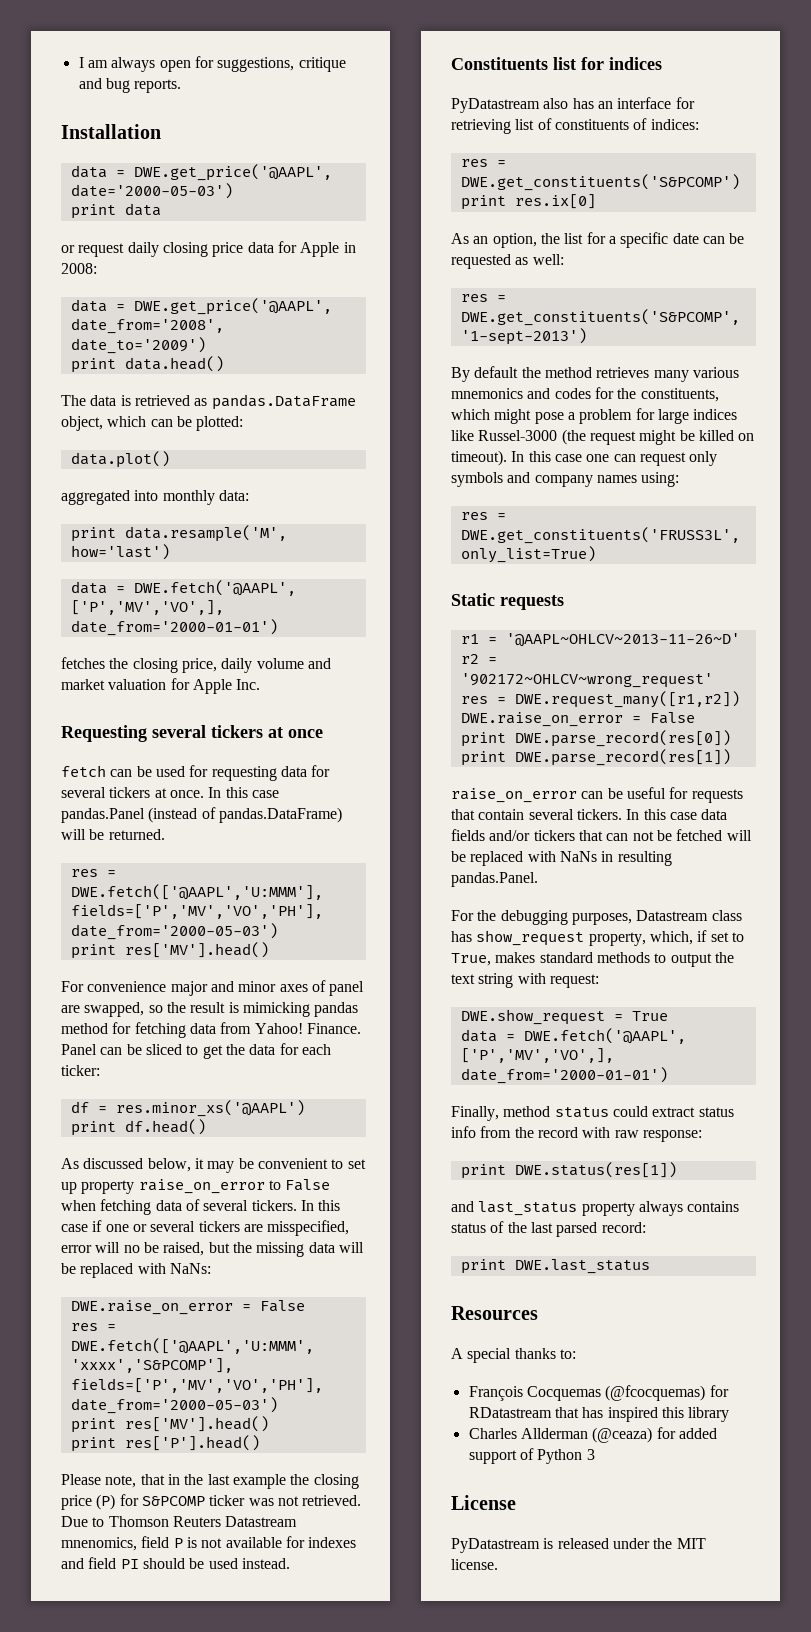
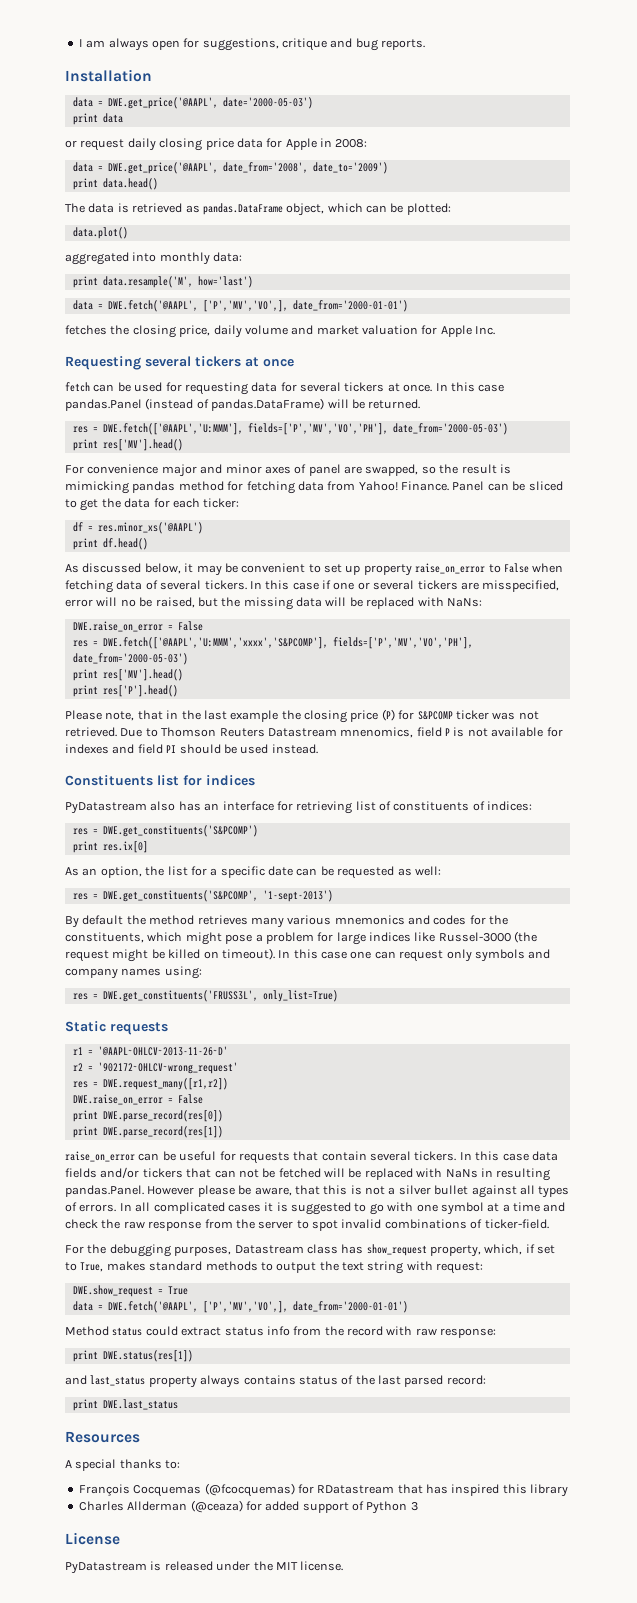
- In this case data fields and/or tickers that can not be fetched will be replaced with NaNs in resulting pandas.Panel.
+ In this case data fields and/or tickers that can not be fetched will be replaced with NaNs in resulting pandas.Panel. However please be aware, that this is not a silver bullet against all types of errors. In all complicated cases it is suggested to go with one symbol at a time and check the raw response from the server to spot invalid combinations of ticker-field.
- Finally, method status could extract status info from the record with raw response:
+ Method status could extract status info from the record with raw response:

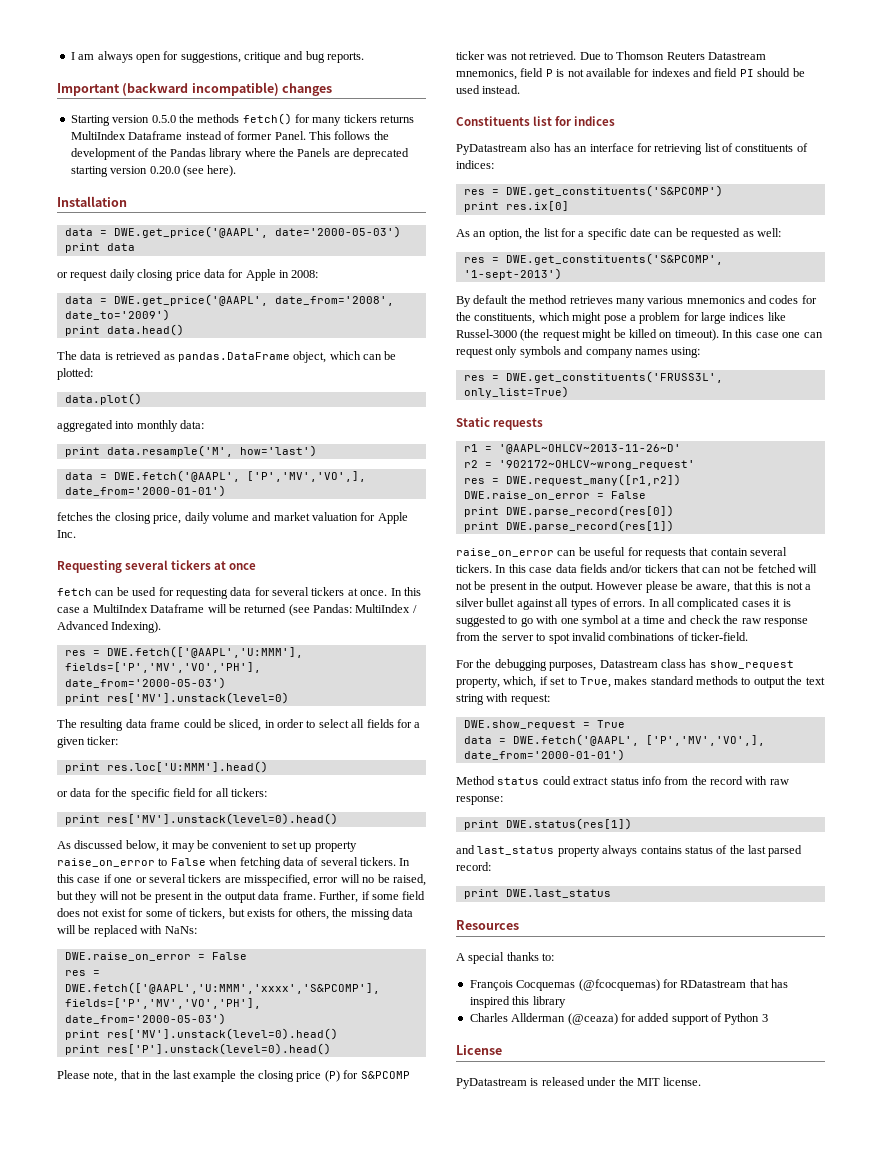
+ Important (backward incompatible) changes
+ Starting version 0.5.0 the methods fetch() for many tickers returns MultiIndex Dataframe instead of former Panel. This follows the development of the Pandas library where the Panels are deprecated starting version 0.20.0 (see here).
- In this case pandas.Panel (instead of pandas.DataFrame) will be returned.
+ In this case a MultiIndex Dataframe will be returned (see Pandas: MultiIndex / Advanced Indexing).
  res = DWE.fetch(['@AAPL','U:MMM'], fields=['P','MV','VO','PH'], date_from='2000-05-03')
- print res['MV'].head()
- For convenience major and minor axes of panel are swapped, so the result is mimicking pandas method for fetching data from Yahoo! Finance. Panel can be sliced to get the data for each ticker:
- df = res.minor_xs('@AAPL')
- print df.head()
+ print res['MV'].unstack(level=0)
+ The resulting data frame could be sliced, in order to select all fields for a given ticker:
+ print res.loc['U:MMM'].head()
+ or data for the specific field for all tickers:
+ print res['MV'].unstack(level=0).head()
- In this case if one or several tickers are misspecified, error will no be raised, but the missing data will be replaced with NaNs:
+ In this case if one or several tickers are misspecified, error will no be raised, but they will not be present in the output data frame. Further, if some field does not exist for some of tickers, but exists for others, the missing data will be replaced with NaNs:
  res = DWE.fetch(['@AAPL','U:MMM','xxxx','S&PCOMP'], fields=['P','MV','VO','PH'], date_from='2000-05-03')
- print res['MV'].head()
- print res['P'].head()
+ print res['MV'].unstack(level=0).head()
+ print res['P'].unstack(level=0).head()
- Due to Thomson Reuters Datastream mnenomics, field P is not available for indexes and field PI should be used instead.
+ Due to Thomson Reuters Datastream mnemonics, field P is not available for indexes and field PI should be used instead.
- In this case data fields and/or tickers that can not be fetched will be replaced with NaNs in resulting pandas.Panel. However please be aware, that this is not a silver bullet against all types of errors.
+ In this case data fields and/or tickers that can not be fetched will not be present in the output. However please be aware, that this is not a silver bullet against all types of errors.

